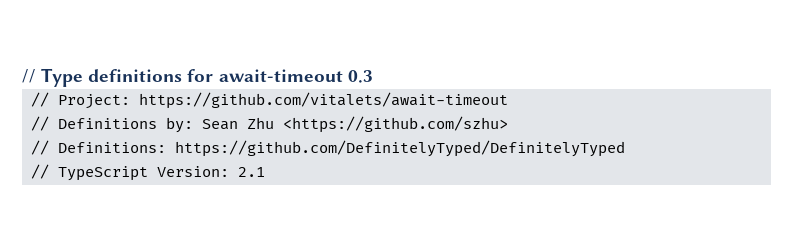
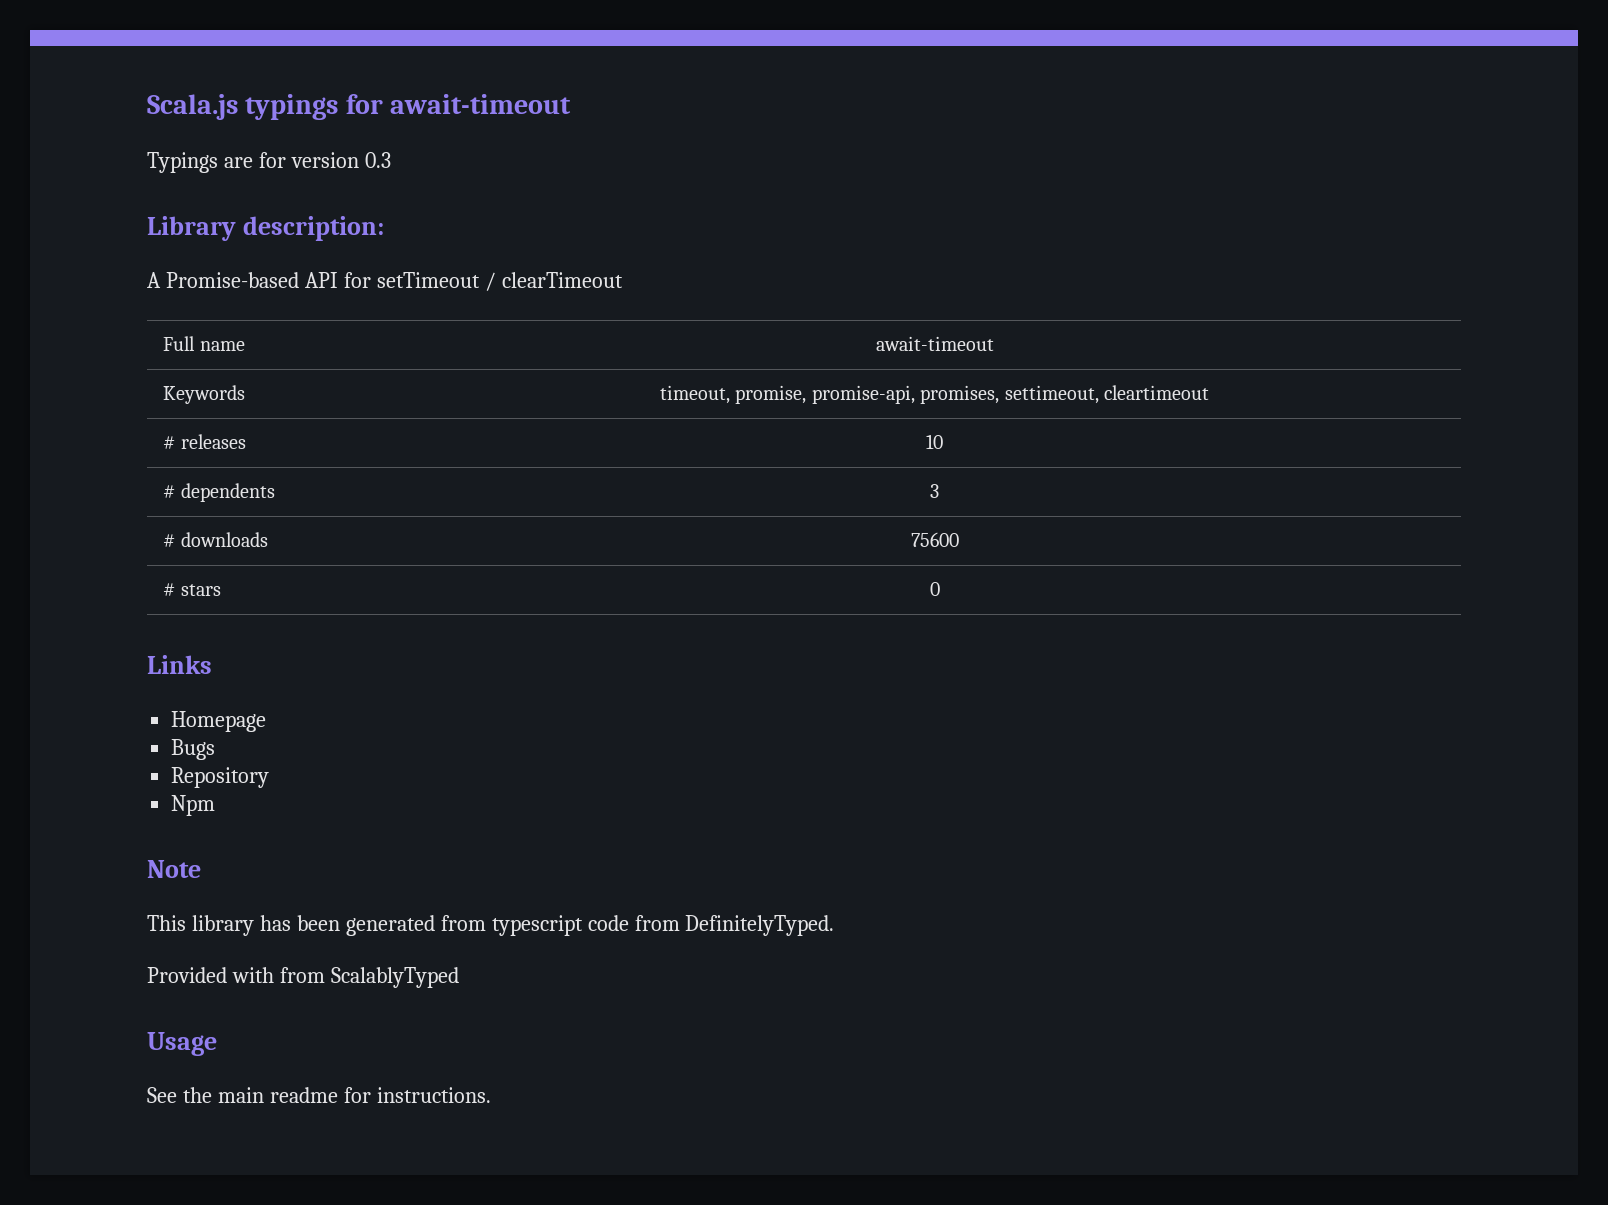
- // Type definitions for await-timeout 0.3
- // Project: https://github.com/vitalets/await-timeout
- // Definitions by: Sean Zhu <https://github.com/szhu>
- // Definitions: https://github.com/DefinitelyTyped/DefinitelyTyped
- // TypeScript Version: 2.1
+ Scala.js typings for await-timeout
+ Typings are for version 0.3
+ Library description:
+ A Promise-based API for setTimeout / clearTimeout
+ Full name | await-timeout
+ Keywords | timeout, promise, promise-api, promises, settimeout, cleartimeout
+ # releases | 10
+ # dependents | 3
+ # downloads | 75600
+ # stars | 0
+ Links
+ Homepage
+ Bugs
+ Repository
+ Npm
+ Note
+ This library has been generated from typescript code from DefinitelyTyped.
+ Provided with from ScalablyTyped
+ Usage
+ See the main readme for instructions.

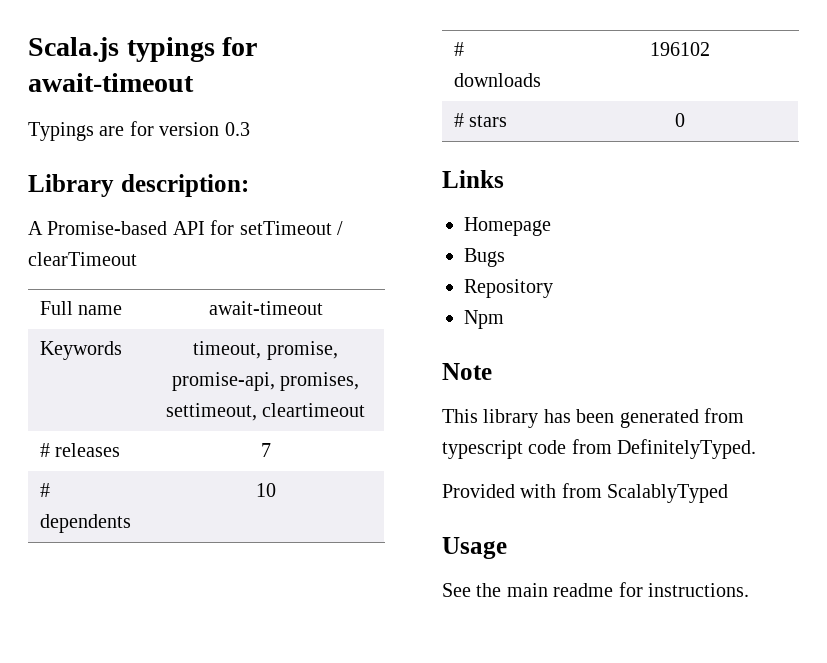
- # releases | 10
+ # releases | 7
- # dependents | 3
+ # dependents | 10
- # downloads | 75600
+ # downloads | 196102

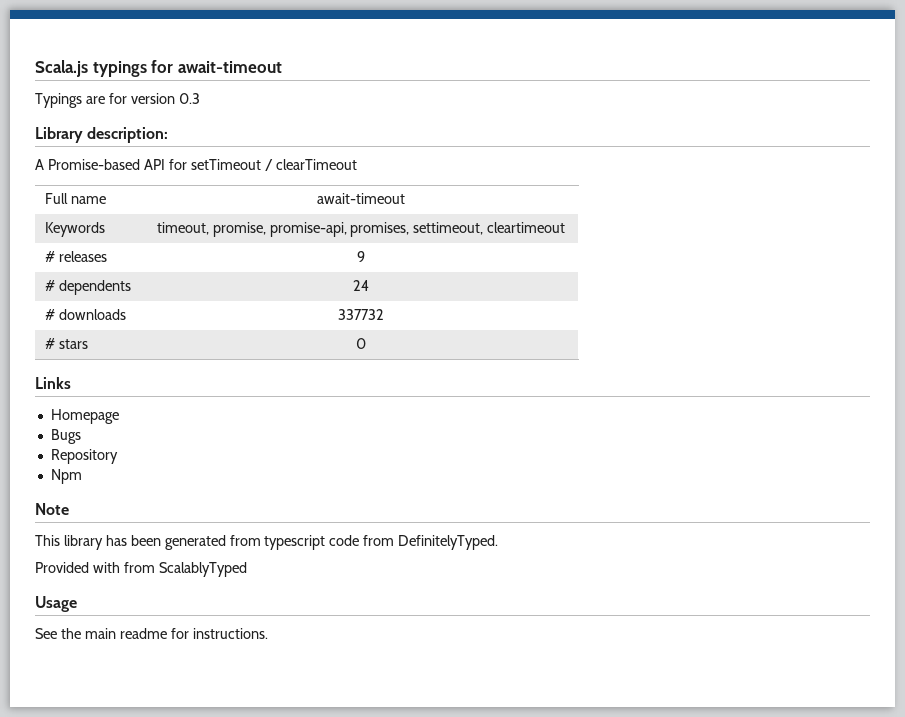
- # releases | 7
+ # releases | 9
- # dependents | 10
+ # dependents | 24
- # downloads | 196102
+ # downloads | 337732

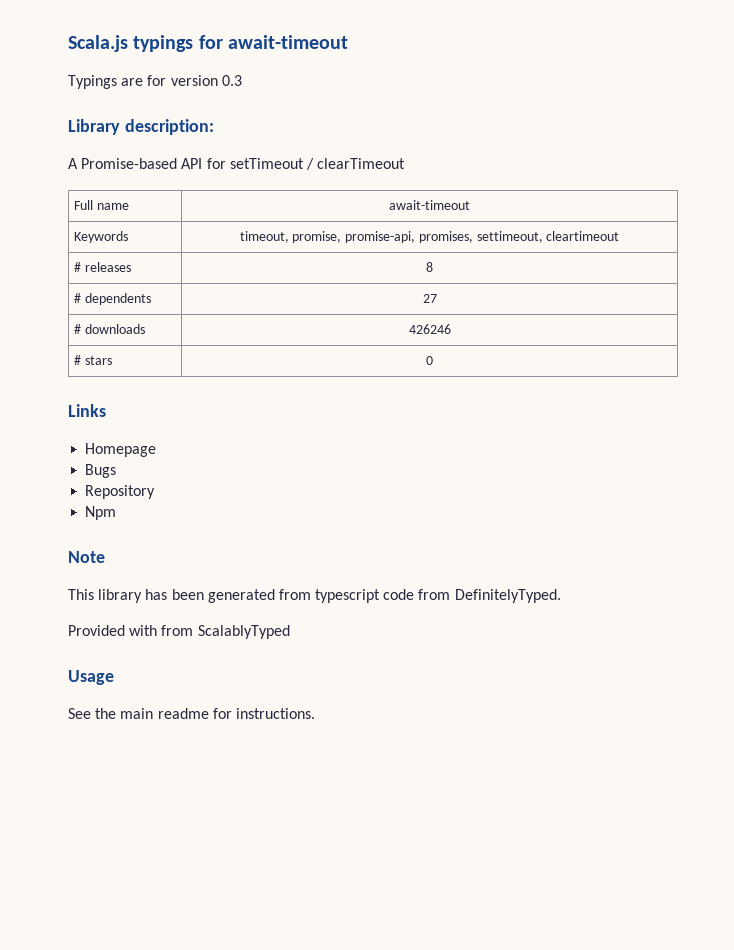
- # releases | 9
+ # releases | 8
- # dependents | 24
+ # dependents | 27
- # downloads | 337732
+ # downloads | 426246

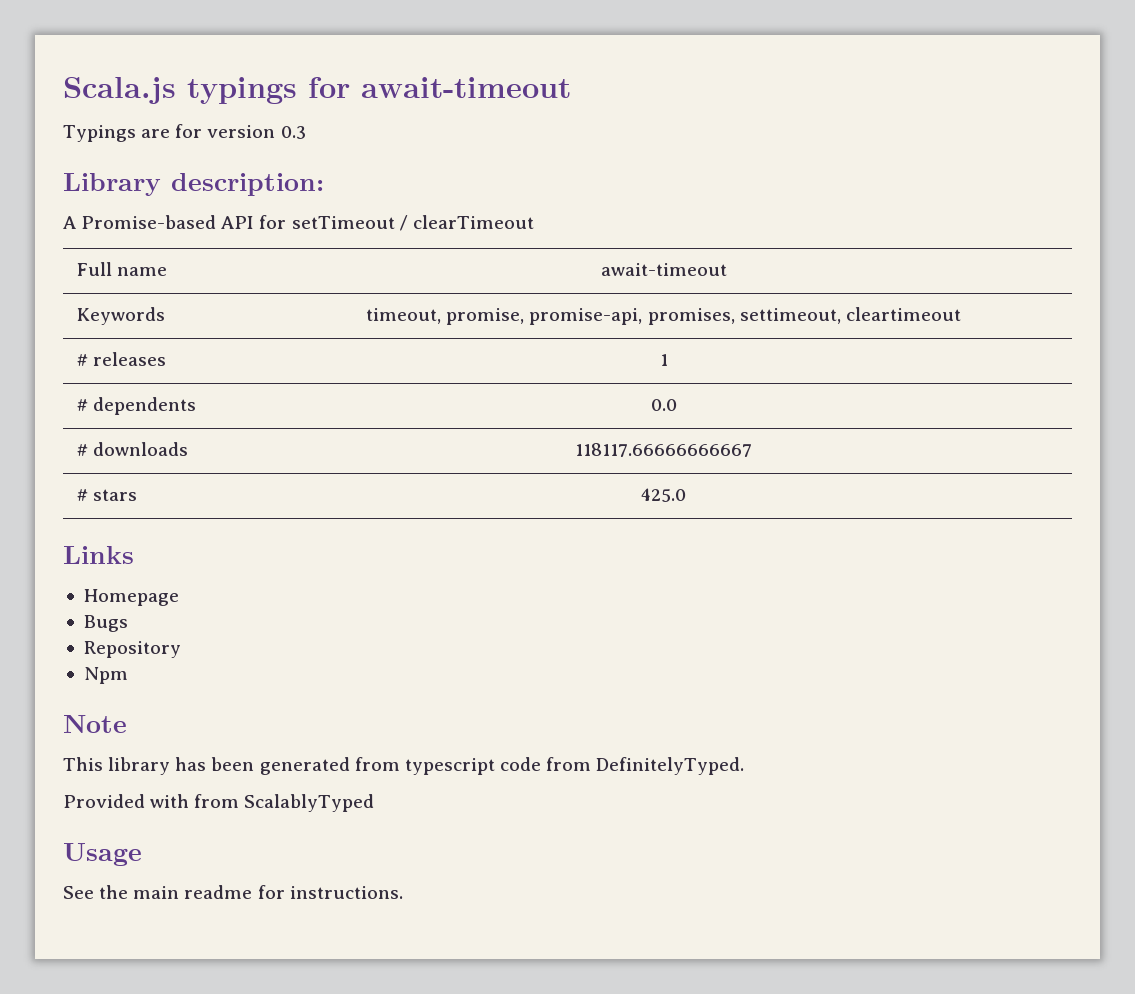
- # releases | 8
+ # releases | 1
- # dependents | 27
+ # dependents | 0.0
- # downloads | 426246
+ # downloads | 118117.66666666667
- # stars | 0
+ # stars | 425.0

